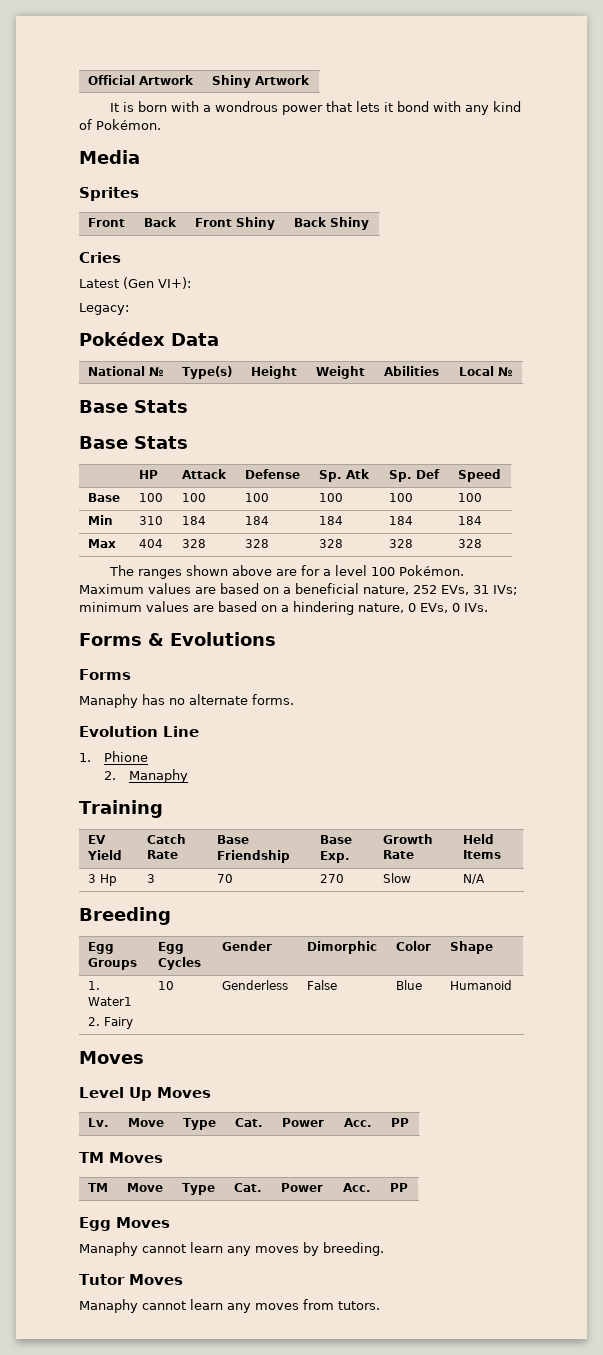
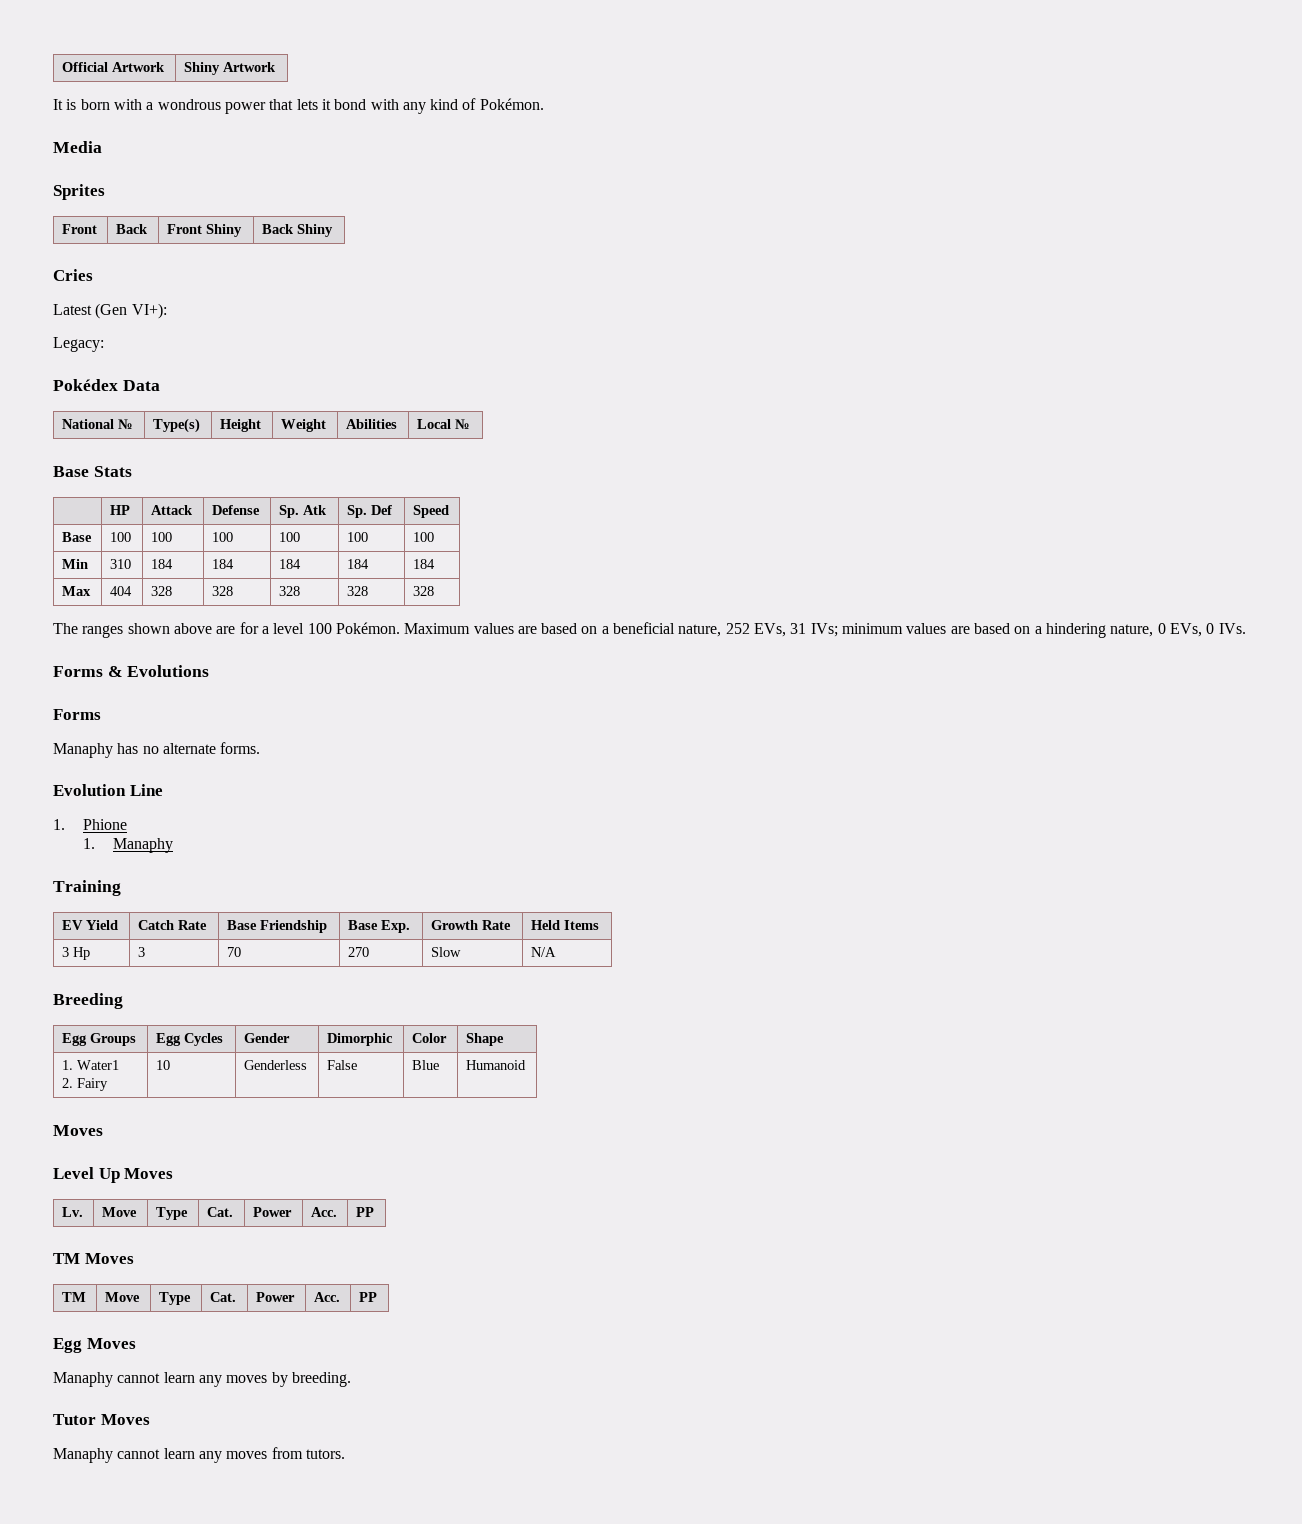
  National № | Type(s) | Height | Weight | Abilities | Local №
- Base Stats
- 2. Manaphy
+ 1. Manaphy

